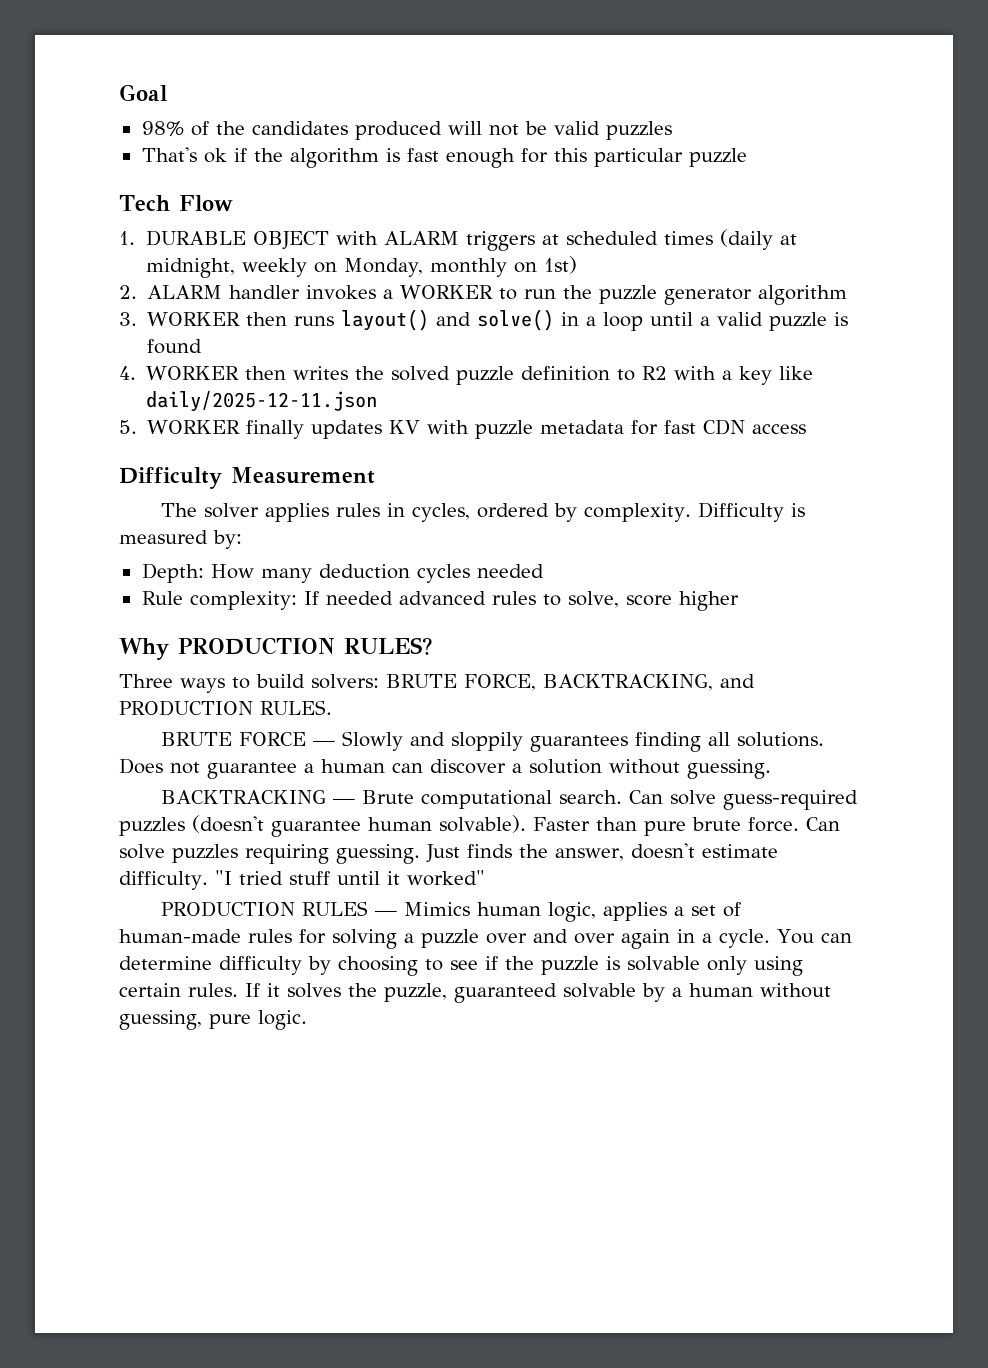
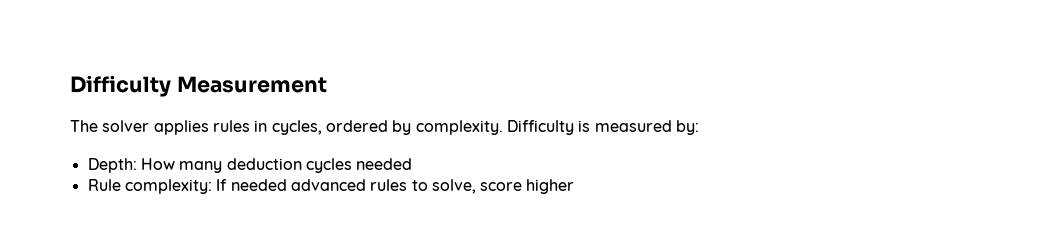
- Goal
- 98% of the candidates produced will not be valid puzzles
- That's ok if the algorithm is fast enough for this particular puzzle
- Tech Flow
- 1. DURABLE OBJECT with ALARM triggers at scheduled times (daily at midnight, weekly on Monday, monthly on 1st)
- 2. ALARM handler invokes a WORKER to run the puzzle generator algorithm
- 3. WORKER then runs layout() and solve() in a loop until a valid puzzle is found
- 4. WORKER then writes the solved puzzle definition to R2 with a key like daily/2025-12-11.json
- 5. WORKER finally updates KV with puzzle metadata for fast CDN access
- Why PRODUCTION RULES?
- Three ways to build solvers: BRUTE FORCE, BACKTRACKING, and PRODUCTION RULES.
- BRUTE FORCE — Slowly and sloppily guarantees finding all solutions. Does not guarantee a human can discover a solution without guessing.
- BACKTRACKING — Brute computational search. Can solve guess-required puzzles (doesn't guarantee human solvable). Faster than pure brute force. Can solve puzzles requiring guessing. Just finds the answer, doesn't estimate difficulty. "I tried stuff until it worked"
- PRODUCTION RULES — Mimics human logic, applies a set of human-made rules for solving a puzzle over and over again in a cycle. You can determine difficulty by choosing to see if the puzzle is solvable only using certain rules. If it solves the puzzle, guaranteed solvable by a human without guessing, pure logic.

